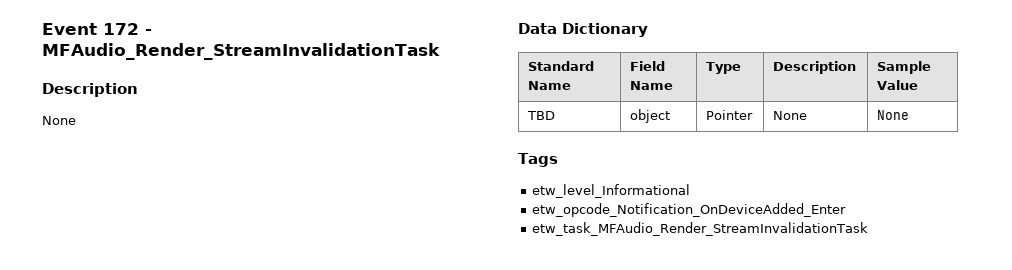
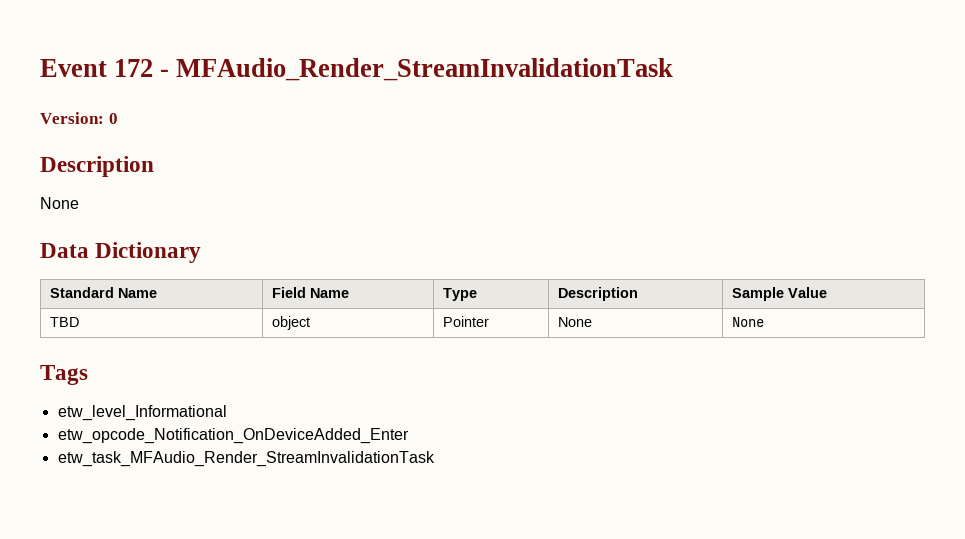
+ Version: 0

